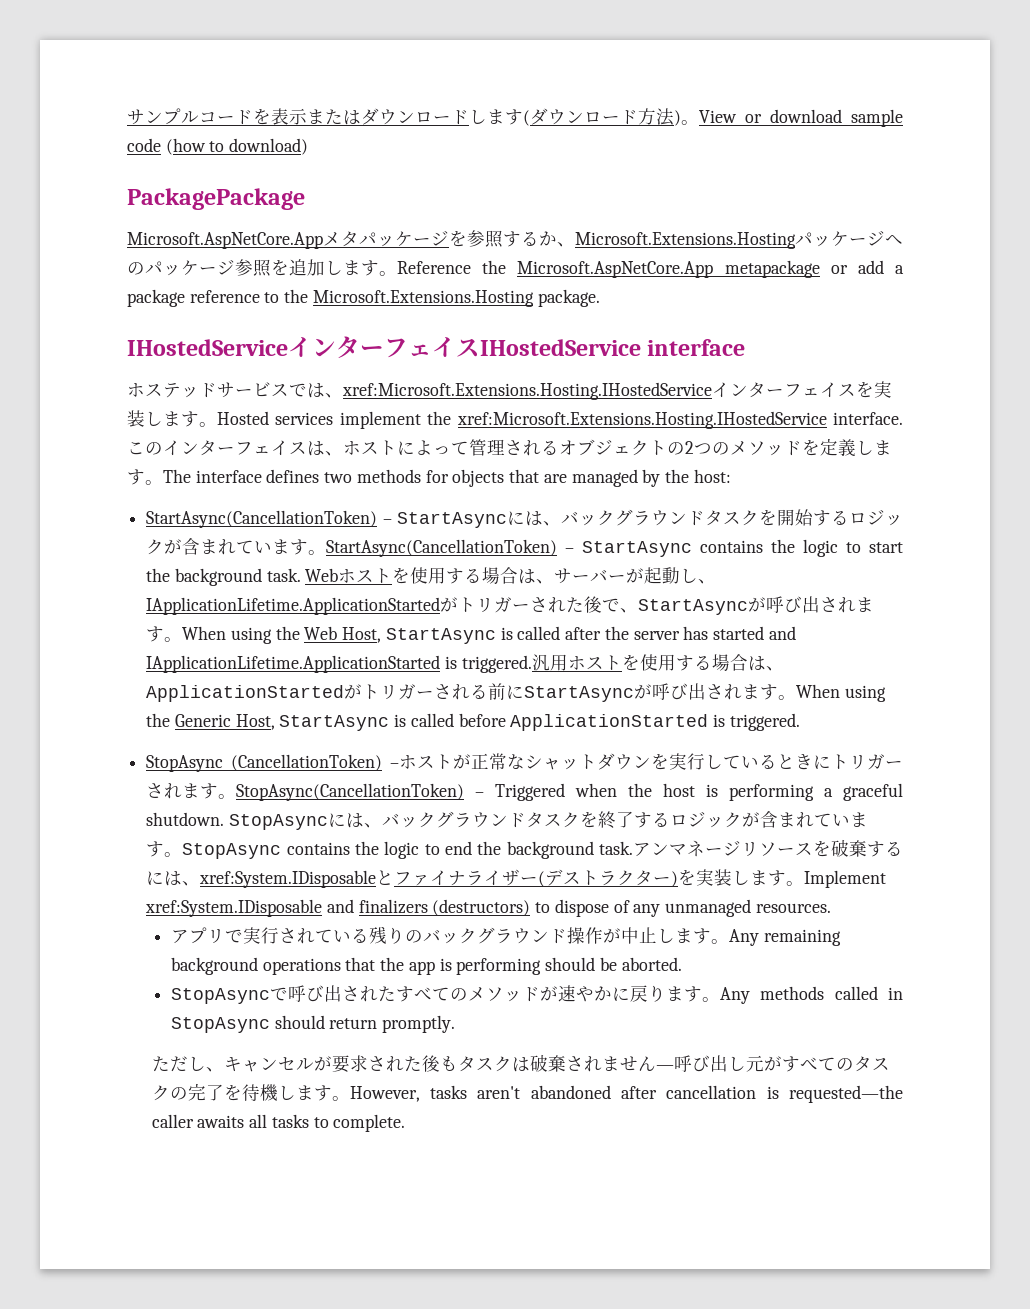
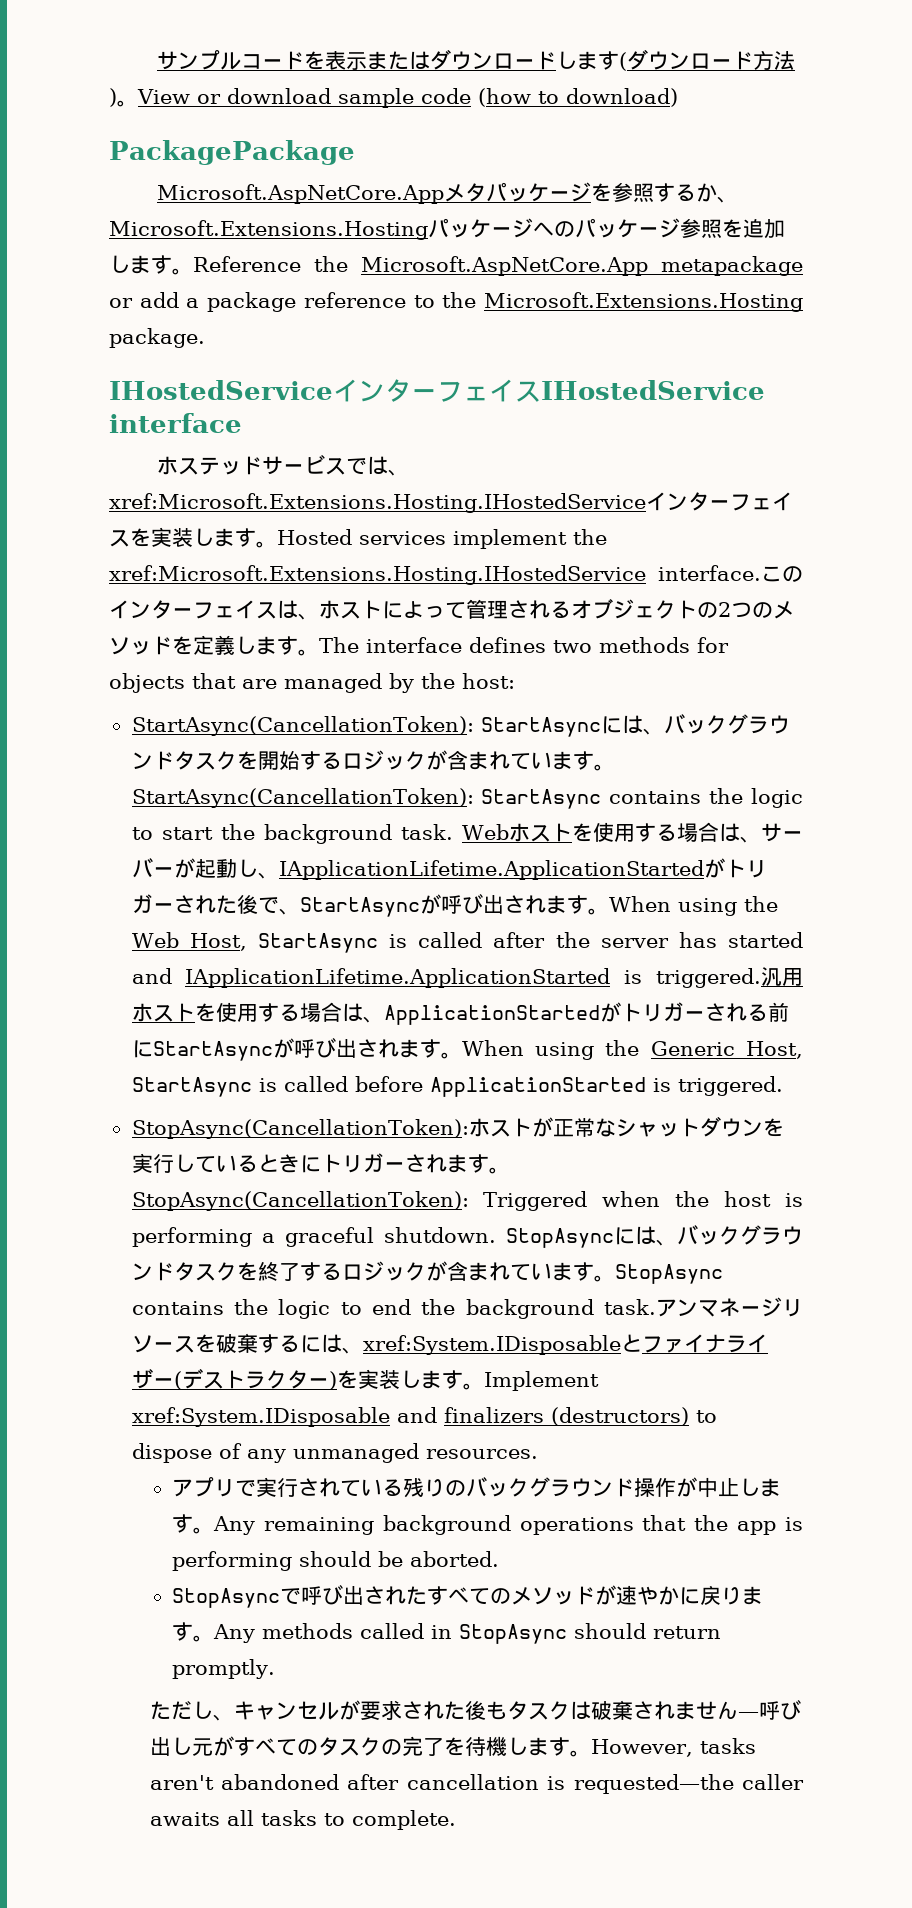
- StartAsync(CancellationToken) – StartAsyncには、バックグラウンドタスクを開始するロジックが含まれています。
+ StartAsync(CancellationToken): StartAsyncには、バックグラウンドタスクを開始するロジックが含まれています。
- StartAsync(CancellationToken) – StartAsync contains the logic to start the background task.
+ StartAsync(CancellationToken): StartAsync contains the logic to start the background task.
- StopAsync (CancellationToken) –ホストが正常なシャットダウンを実行しているときにトリガーされます。
+ StopAsync(CancellationToken):ホストが正常なシャットダウンを実行しているときにトリガーされます。
- StopAsync(CancellationToken) – Triggered when the host is performing a graceful shutdown.
+ StopAsync(CancellationToken): Triggered when the host is performing a graceful shutdown.

